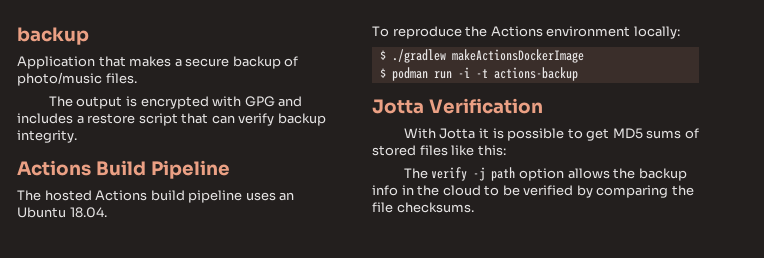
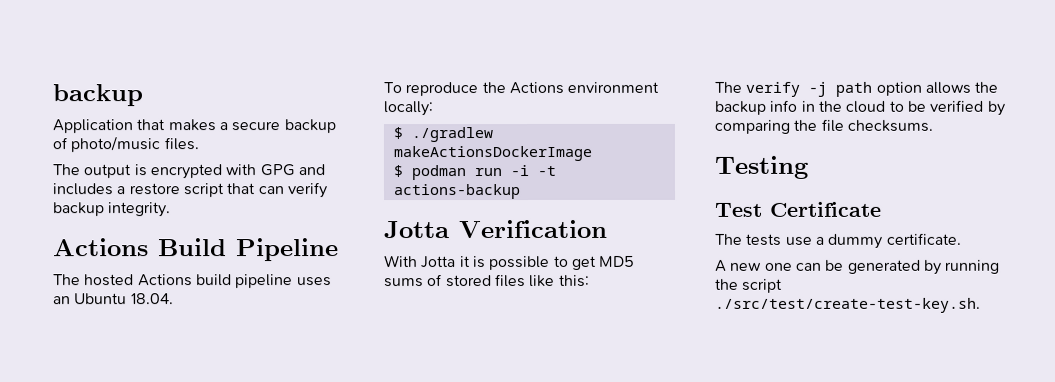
+ Testing
+ Test Certificate
+ The tests use a dummy certificate.
+ A new one can be generated by running the script ./src/test/create-test-key.sh.

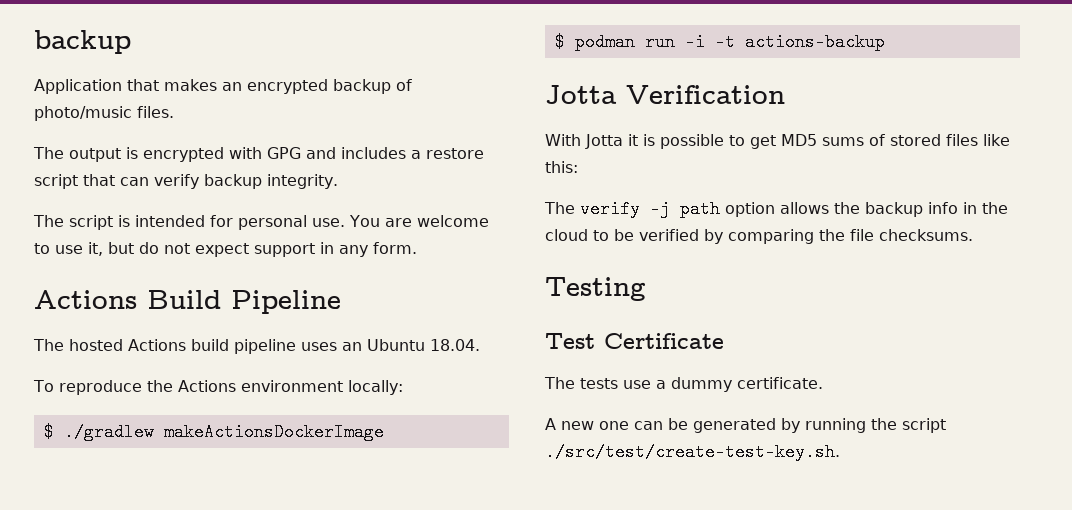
- Application that makes a secure backup of photo/music files.
+ Application that makes an encrypted backup of photo/music files.
+ The script is intended for personal use. You are welcome to use it, but do not expect support in any form.

